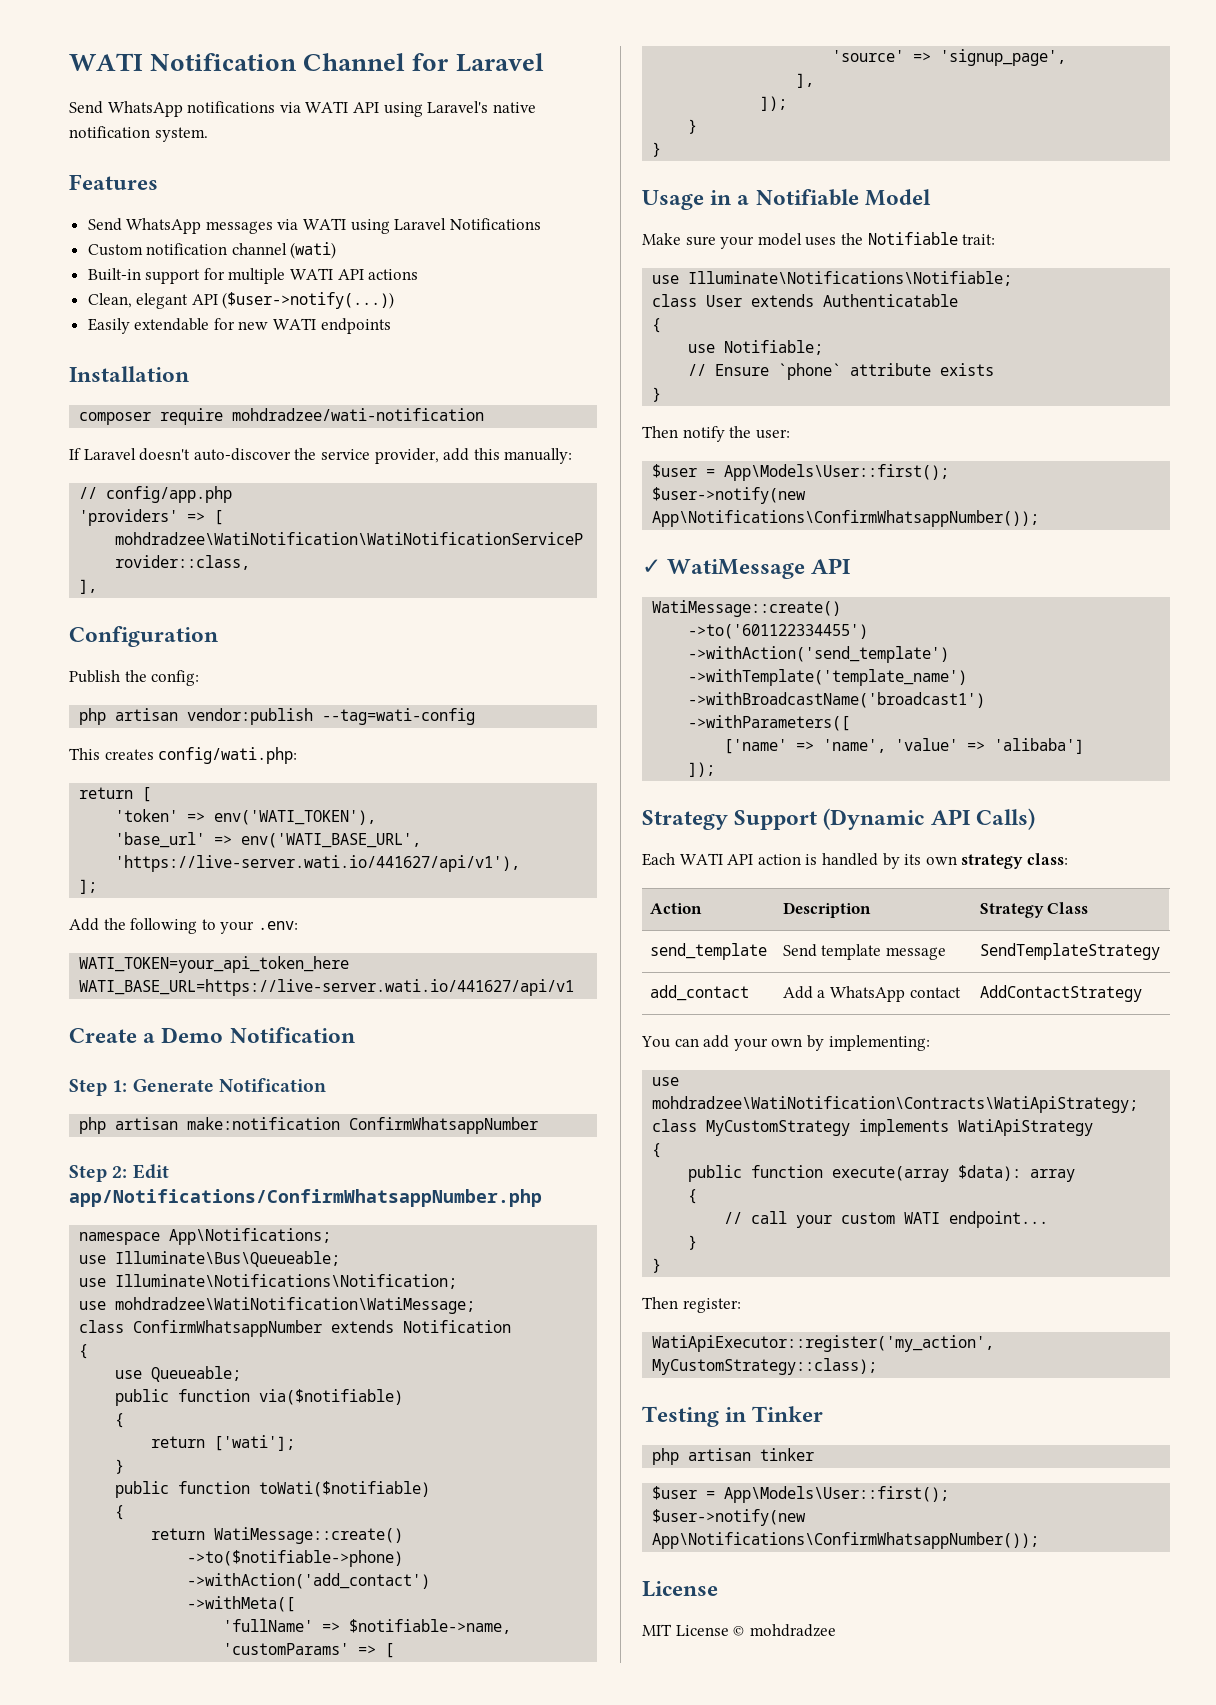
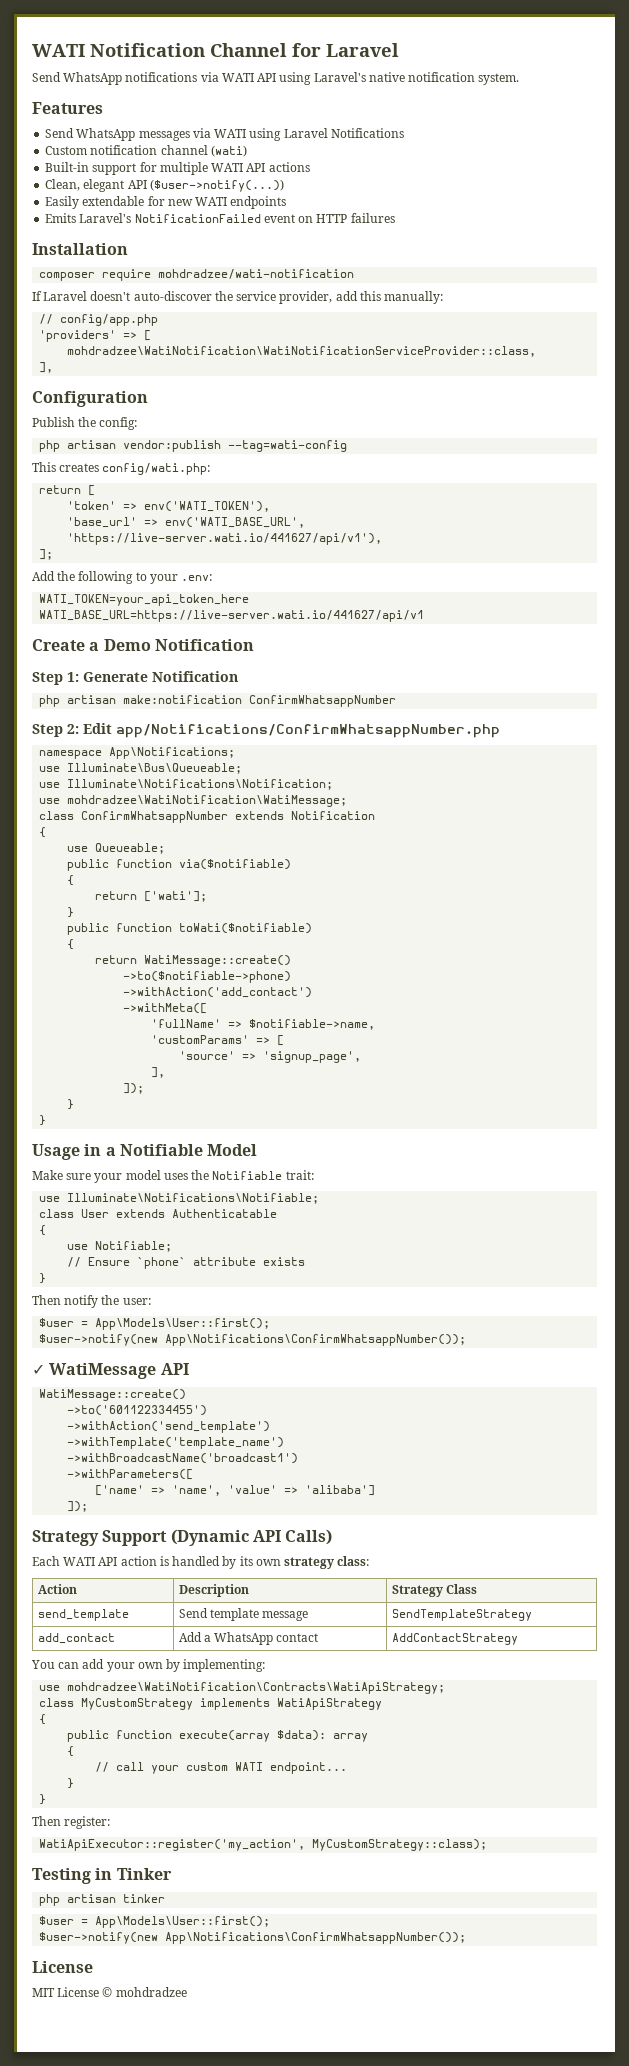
+ Emits Laravel's NotificationFailed event on HTTP failures

